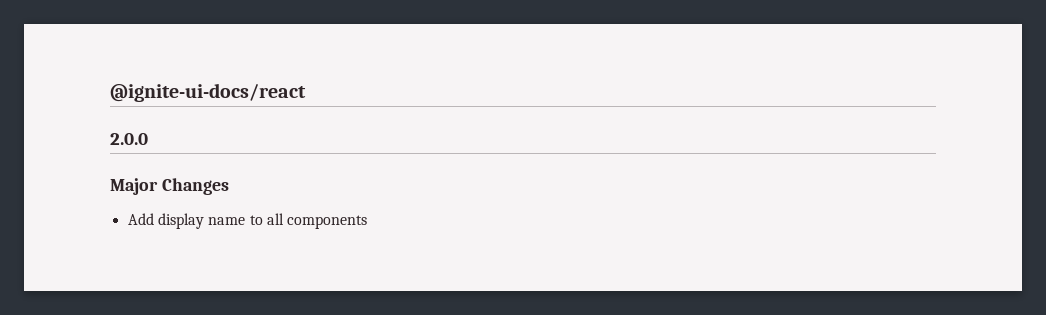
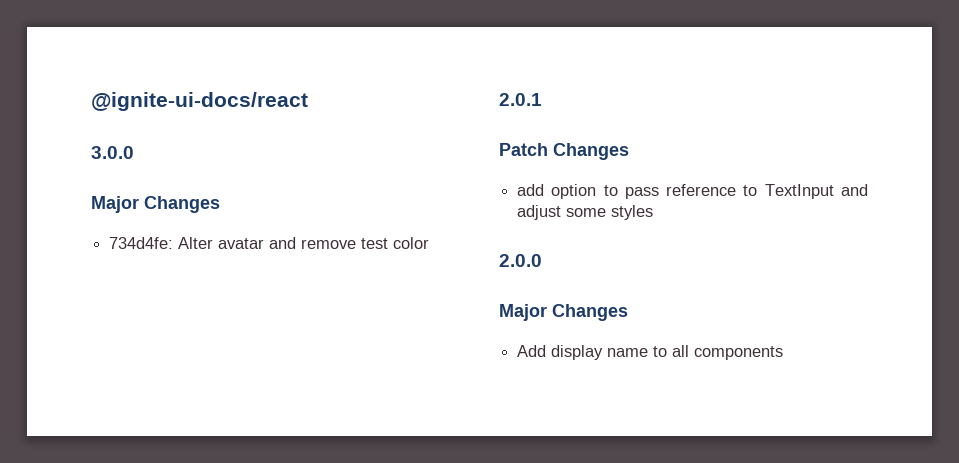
+ 3.0.0
+ Major Changes
+ 734d4fe: Alter avatar and remove test color
+ 2.0.1
+ Patch Changes
+ add option to pass reference to TextInput and adjust some styles

